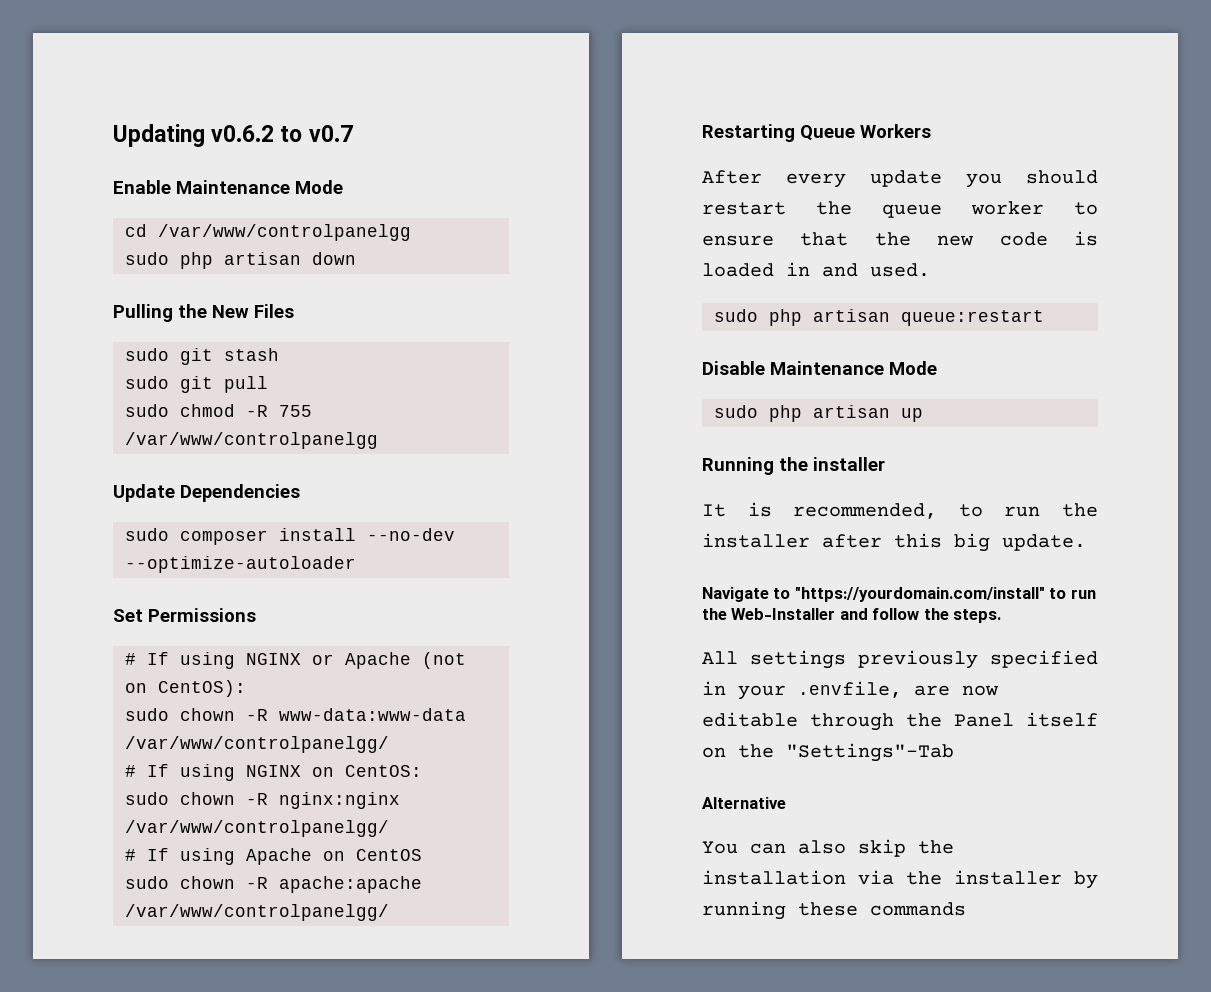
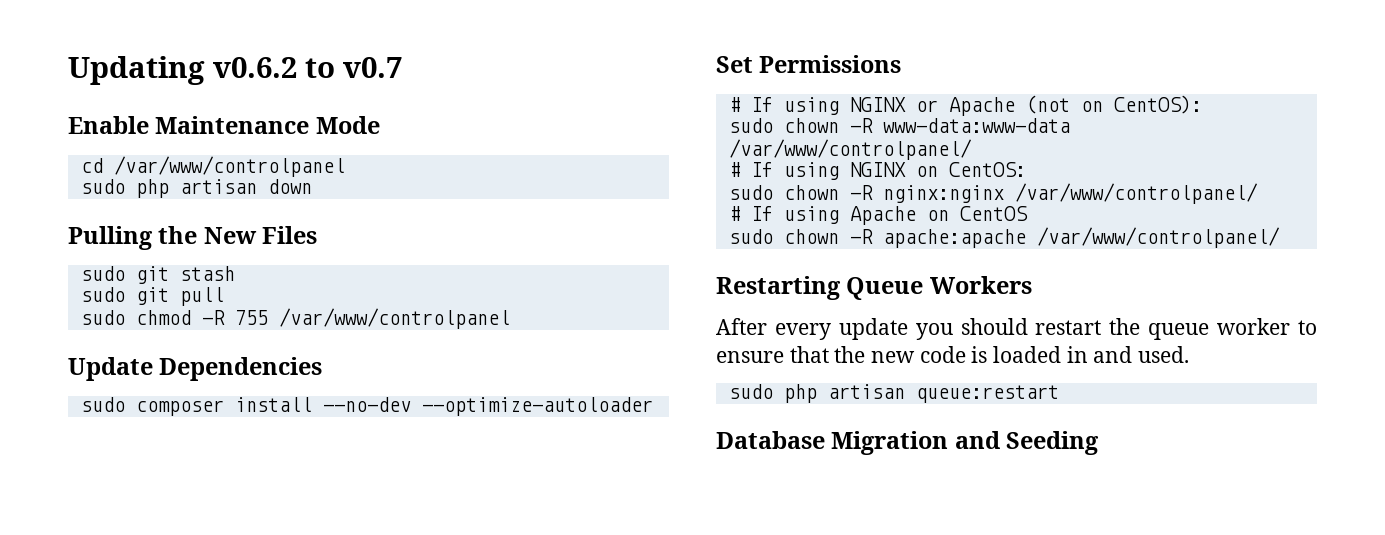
- cd /var/www/controlpanelgg
+ cd /var/www/controlpanel
- sudo chmod -R 755 /var/www/controlpanelgg
+ sudo chmod -R 755 /var/www/controlpanel
- sudo chown -R www-data:www-data /var/www/controlpanelgg/
+ sudo chown -R www-data:www-data /var/www/controlpanel/
- sudo chown -R nginx:nginx /var/www/controlpanelgg/
+ sudo chown -R nginx:nginx /var/www/controlpanel/
- sudo chown -R apache:apache /var/www/controlpanelgg/
+ sudo chown -R apache:apache /var/www/controlpanel/
- Disable Maintenance Mode
- sudo php artisan up
- Running the installer
- It is recommended, to run the installer after this big update.
- Navigate to "https://yourdomain.com/install" to run the Web-Installer and follow the steps.
- All settings previously specified in your .envfile, are now editable through the Panel itself on the "Settings"-Tab
- Alternative
- You can also skip the installation via the installer by running these commands
+ Database Migration and Seeding

